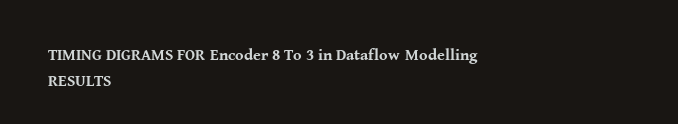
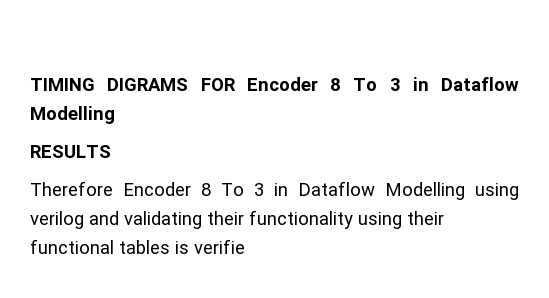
+ Therefore Encoder 8 To 3 in Dataflow Modelling using verilog and validating their functionality using their functional tables is verifie

